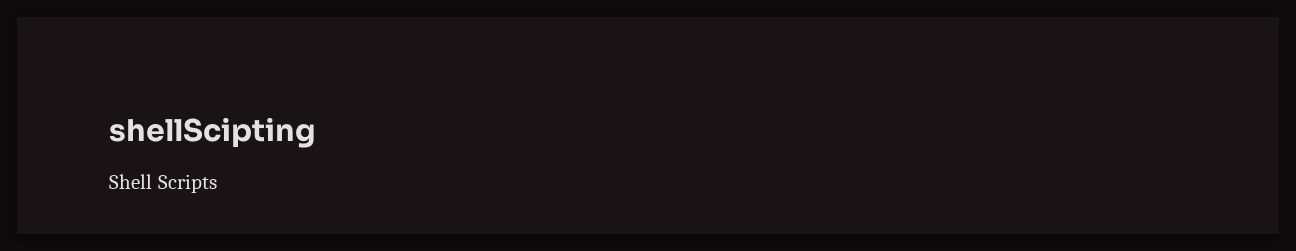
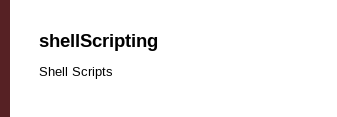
- shellScipting
+ shellScripting

